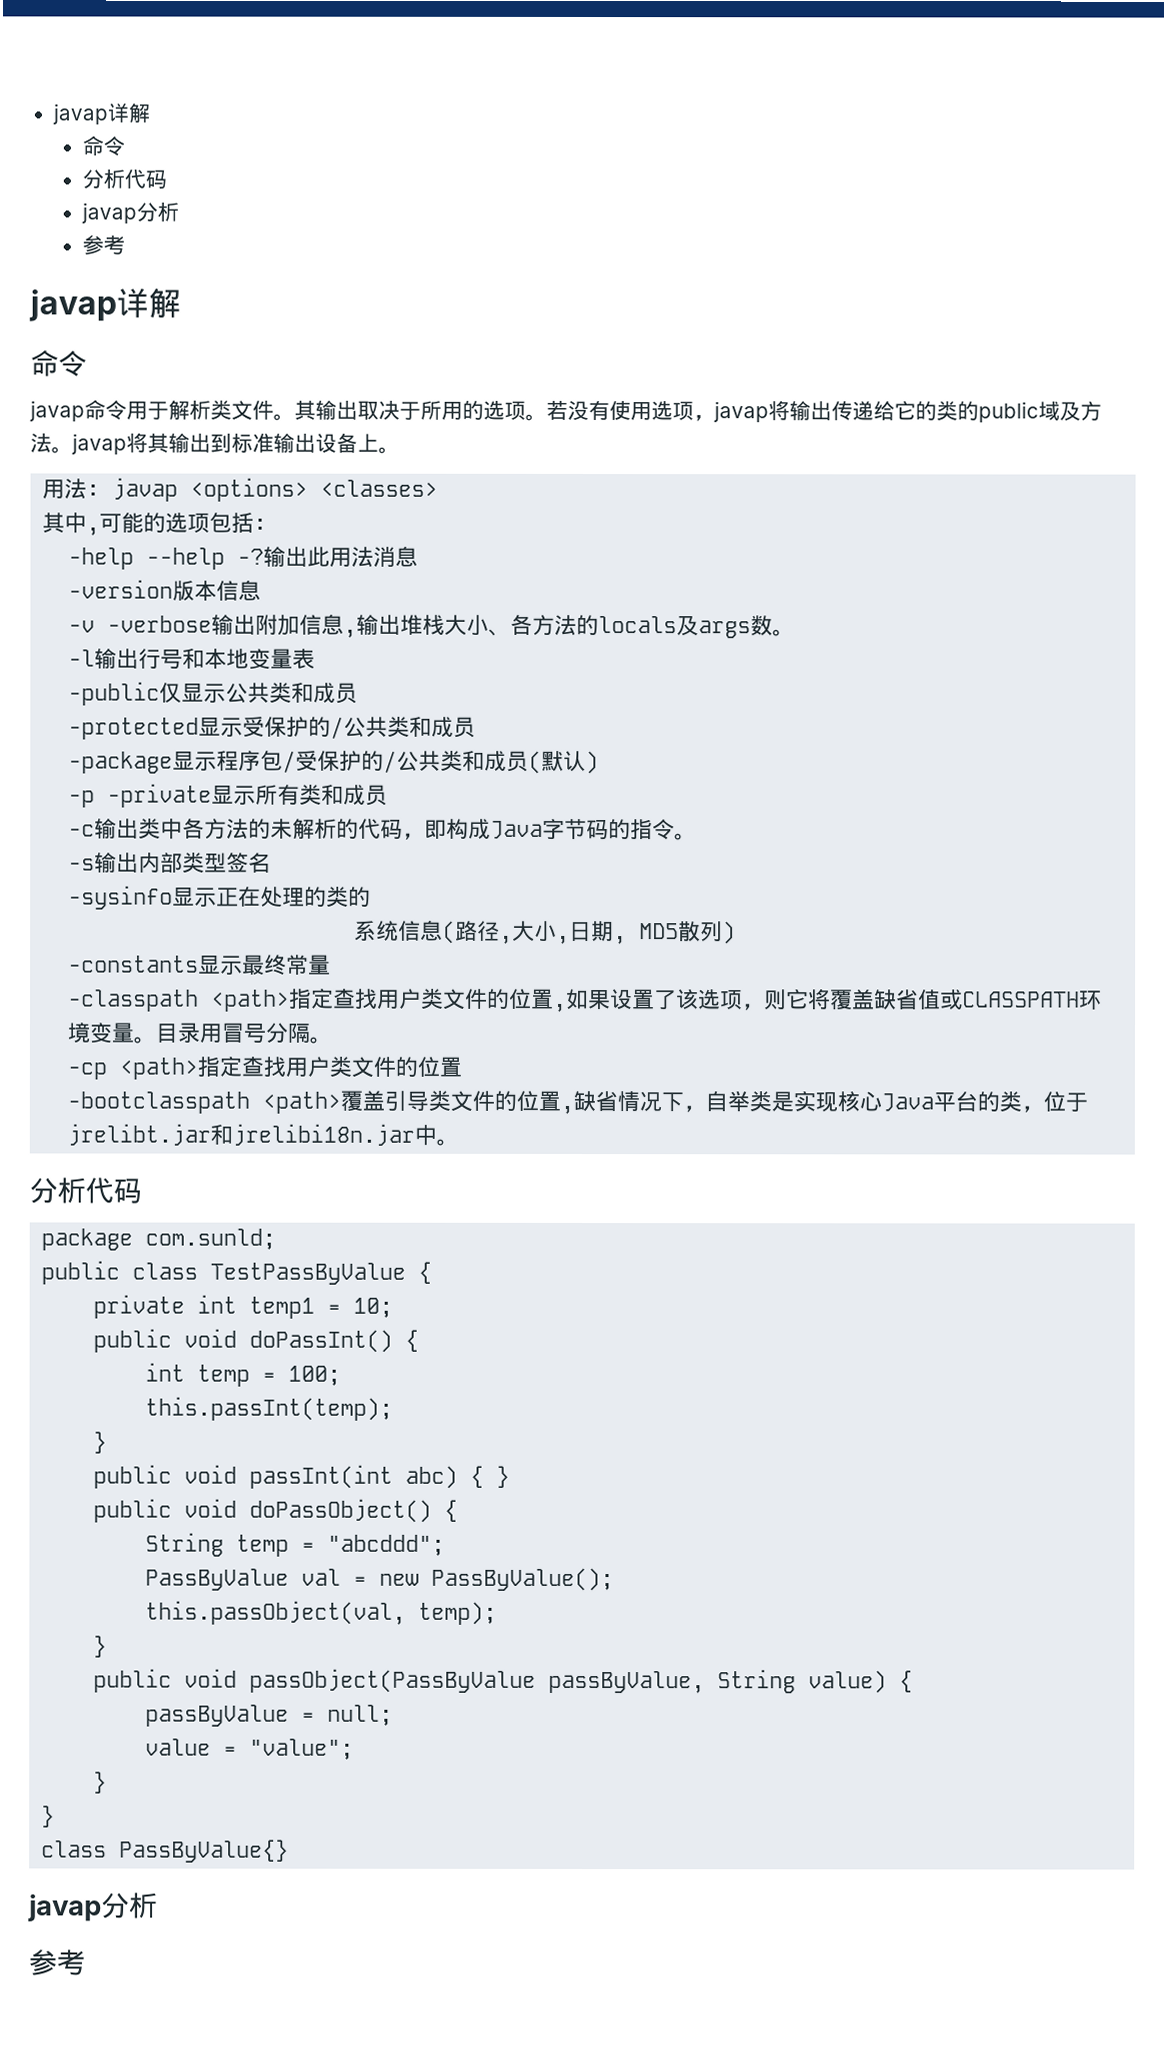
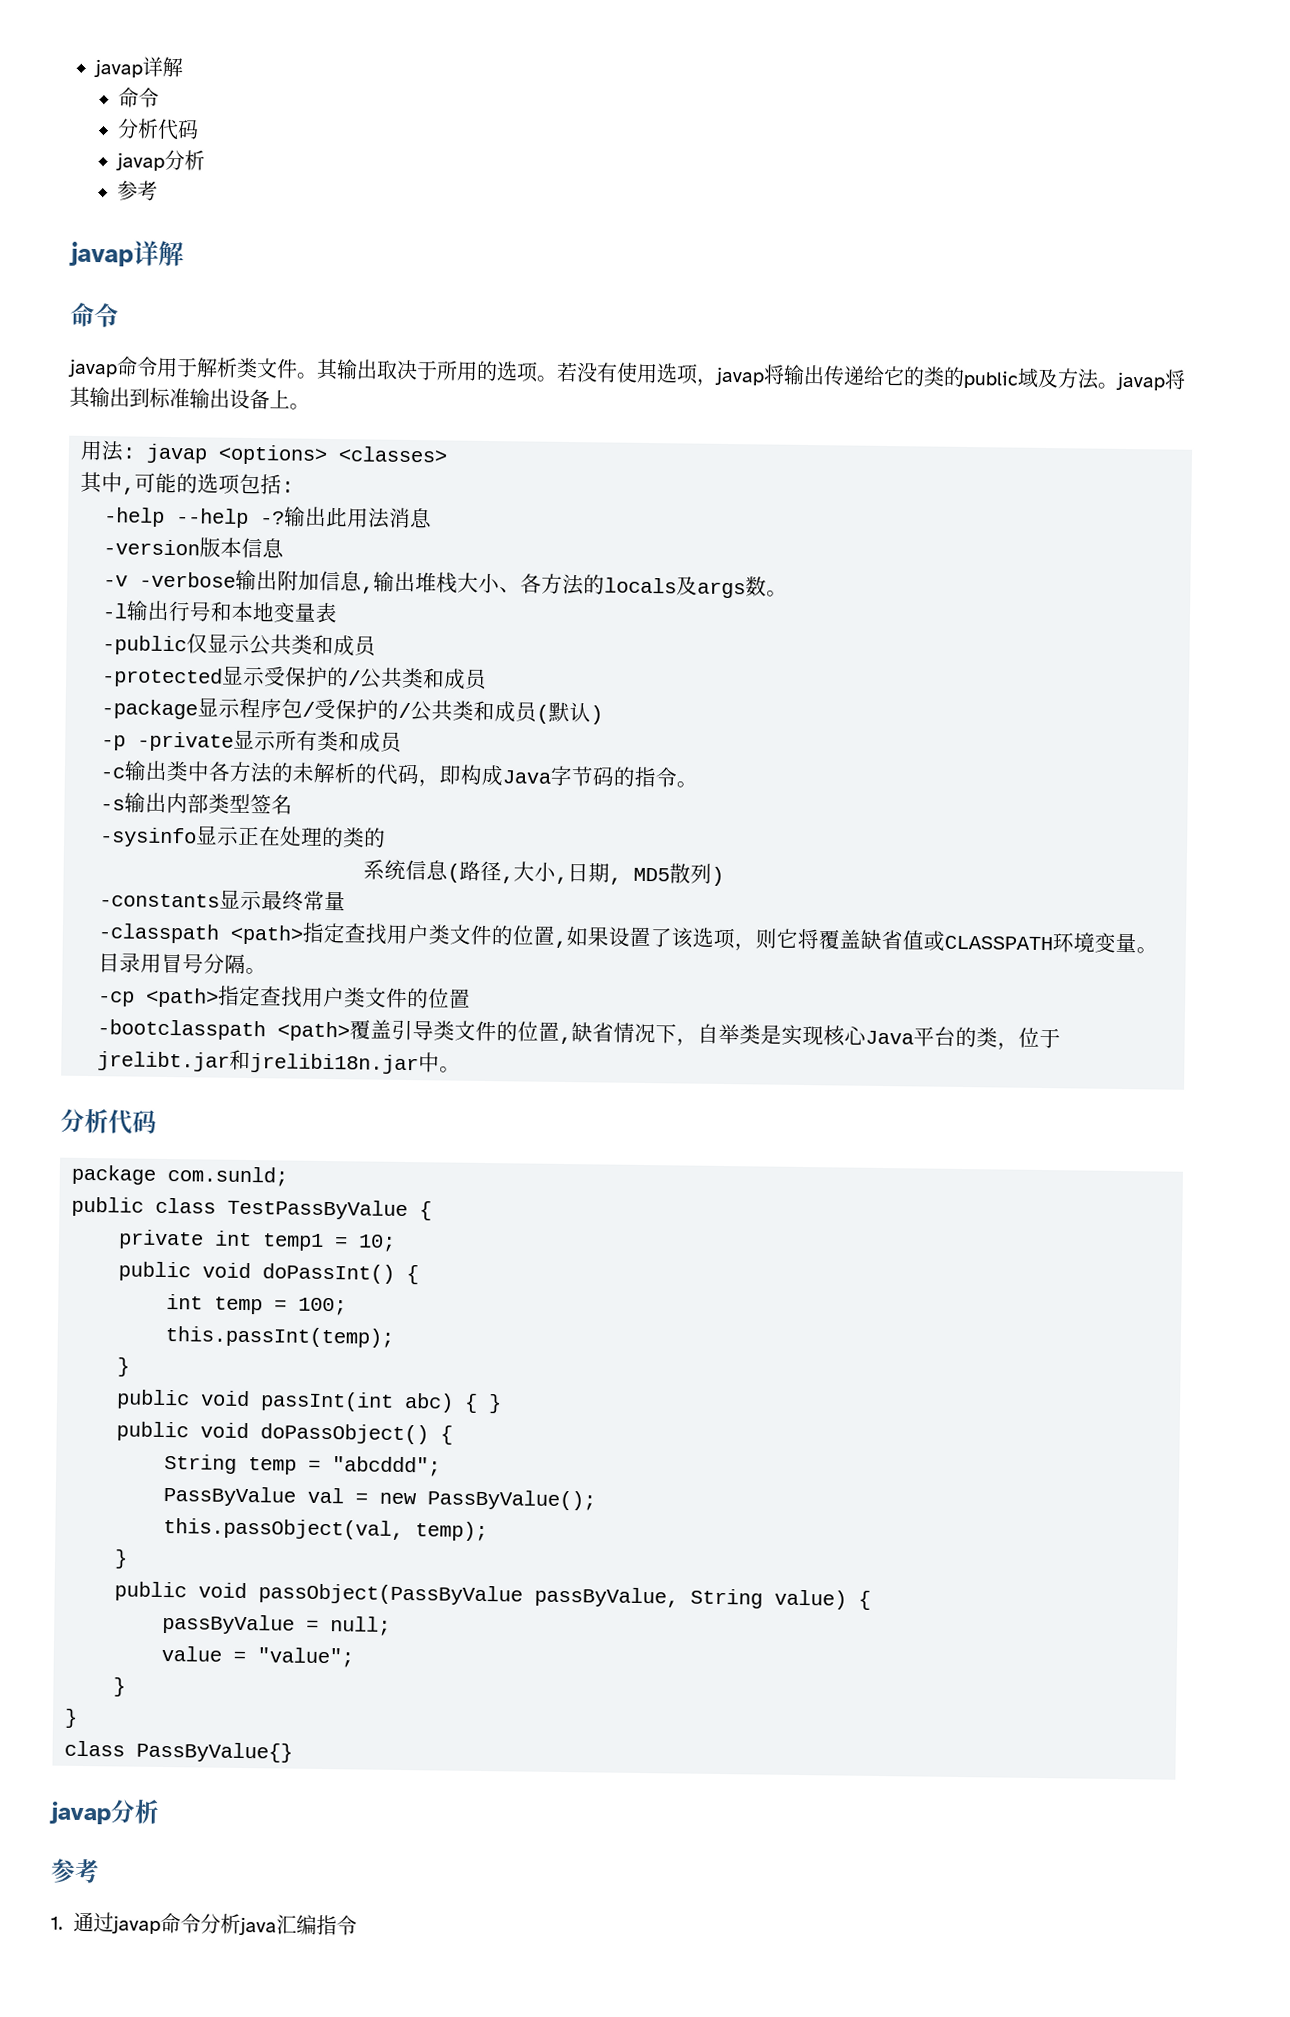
+ 1.通过javap命令分析java汇编指令

